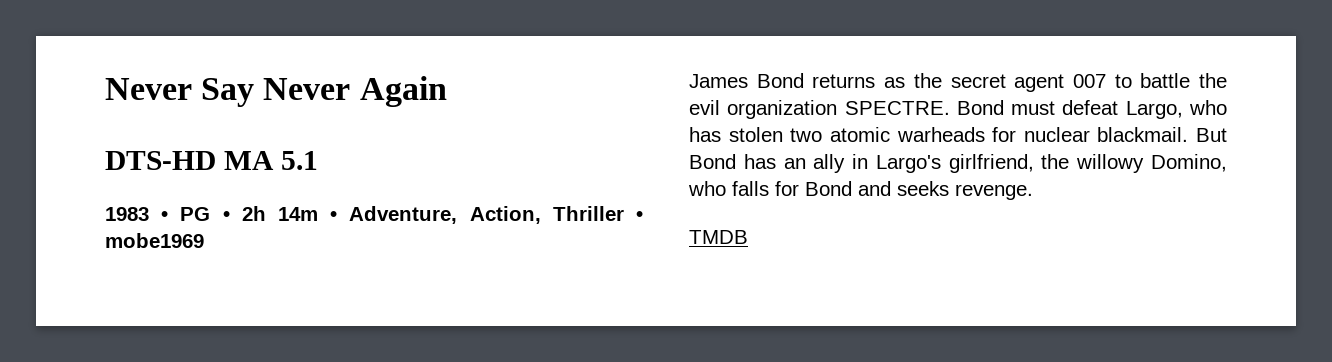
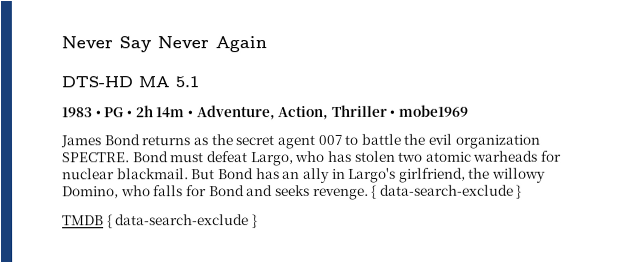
- But Bond has an ally in Largo's girlfriend, the willowy Domino, who falls for Bond and seeks revenge.
- TMDB
+ But Bond has an ally in Largo's girlfriend, the willowy Domino, who falls for Bond and seeks revenge. { data-search-exclude }
+ TMDB { data-search-exclude }

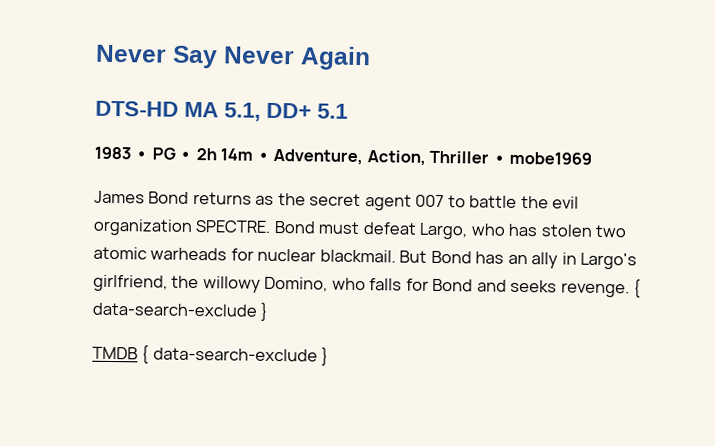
- DTS-HD MA 5.1
+ DTS-HD MA 5.1, DD+ 5.1

